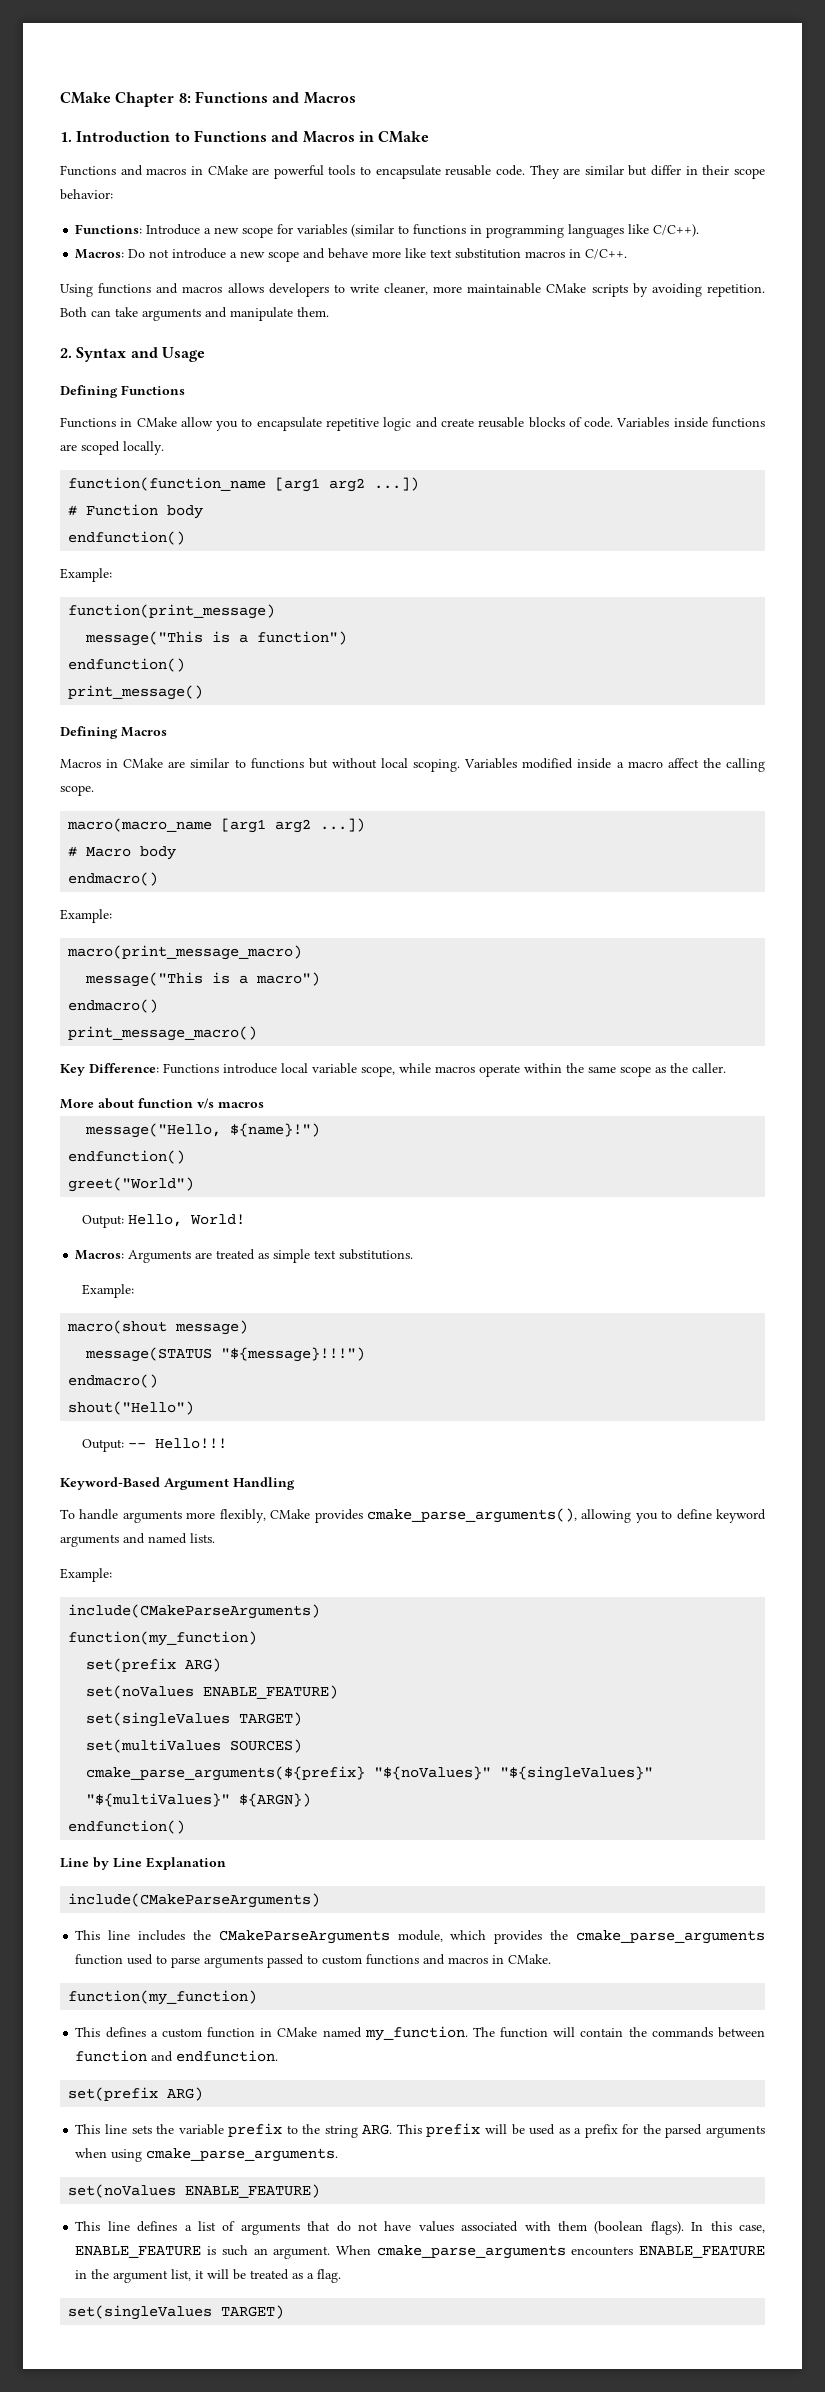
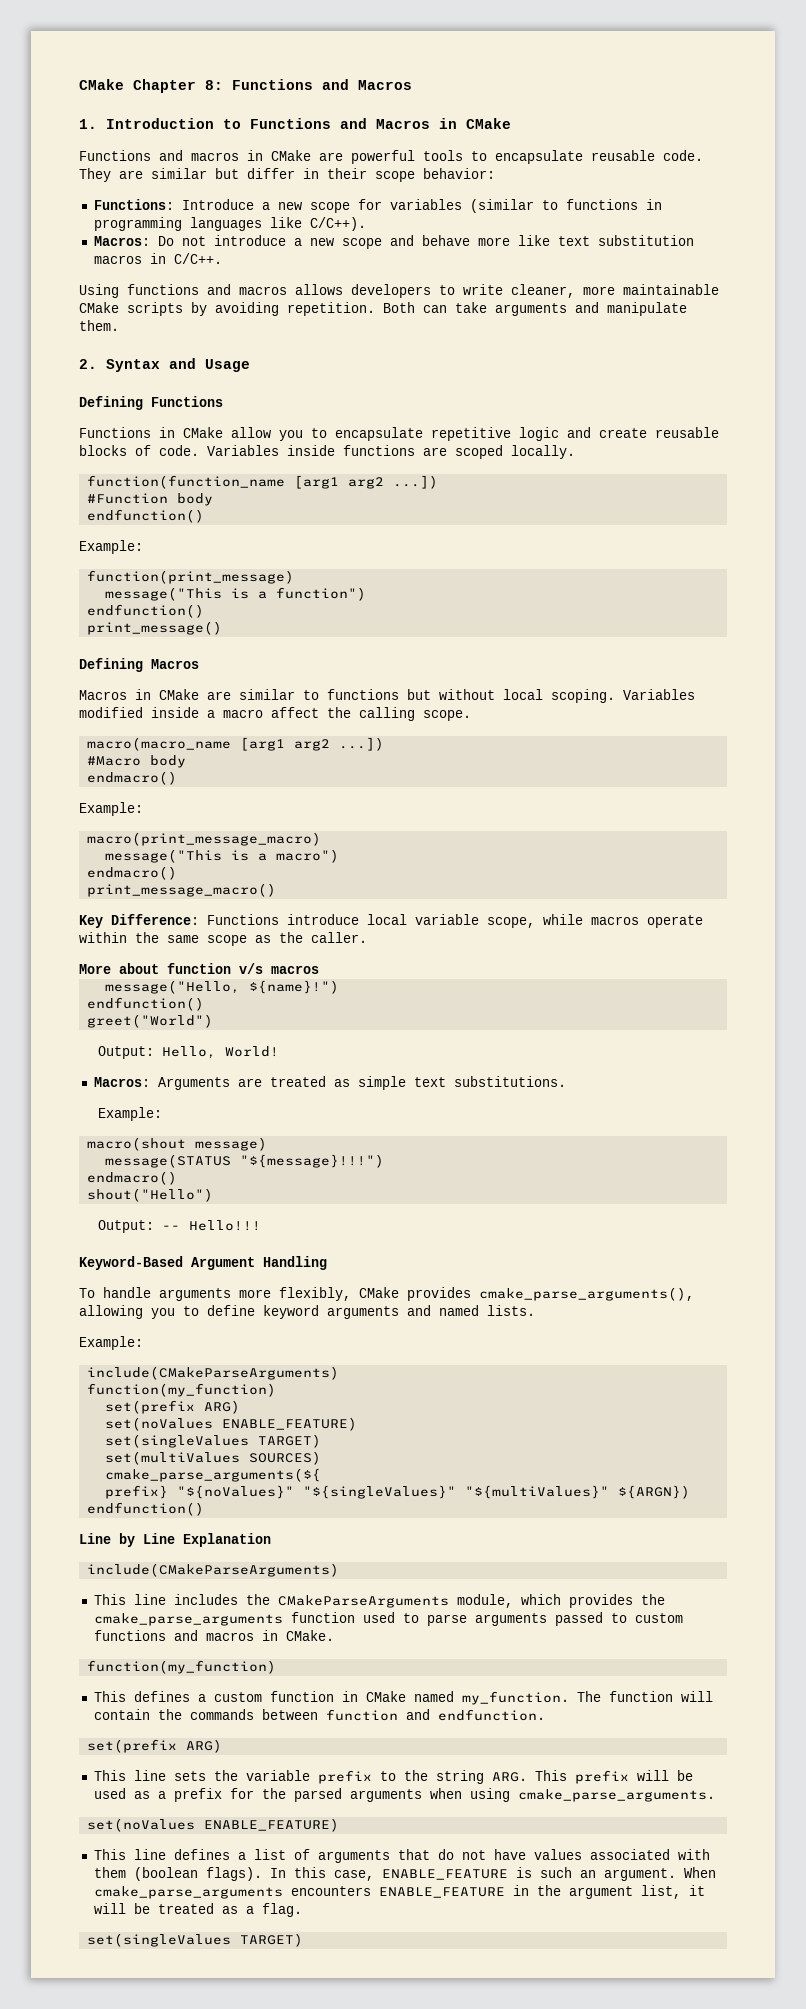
- # Function body
+ #Function body
- # Macro body
+ #Macro body
- cmake_parse_arguments(${prefix} "${noValues}" "${singleValues}" "${multiValues}" ${ARGN})
+ cmake_parse_arguments(${
+ prefix} "${noValues}" "${singleValues}" "${multiValues}" ${ARGN})

